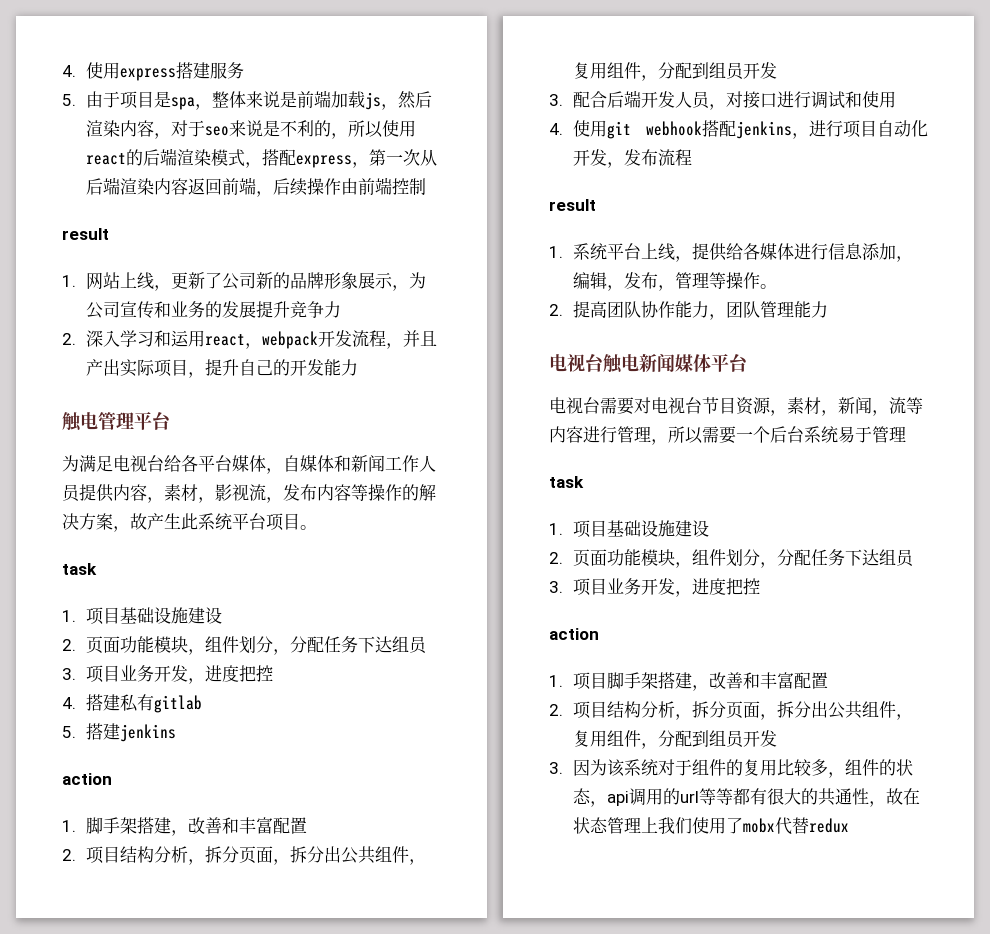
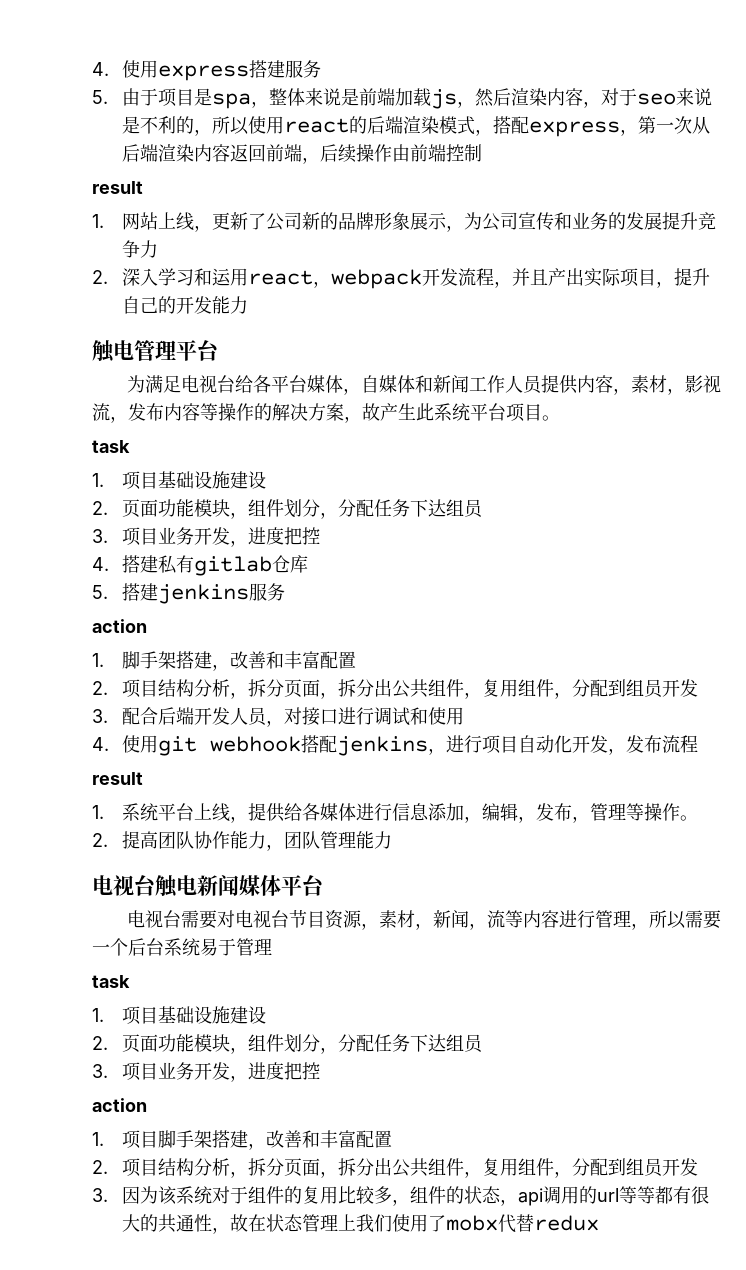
- 4.搭建私有gitlab
+ 4.搭建私有gitlab仓库
- 5.搭建jenkins
+ 5.搭建jenkins服务

